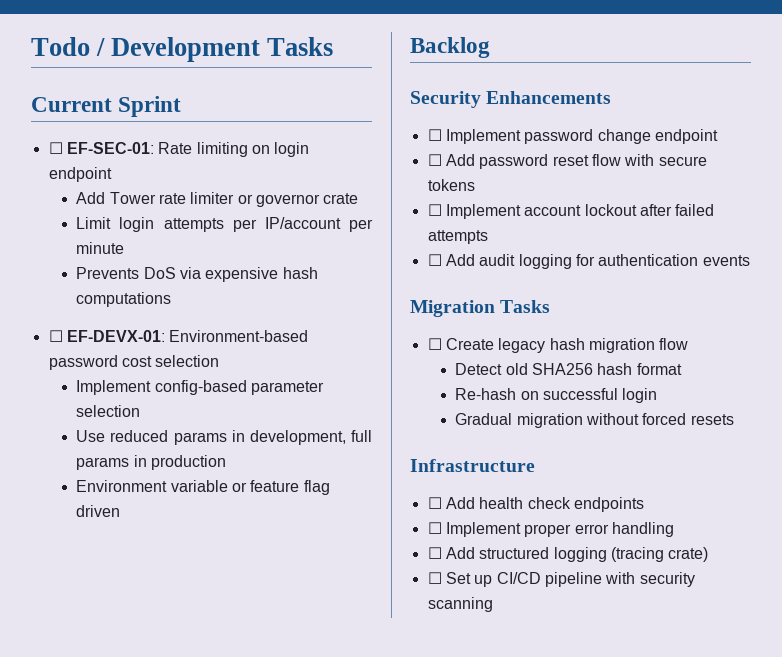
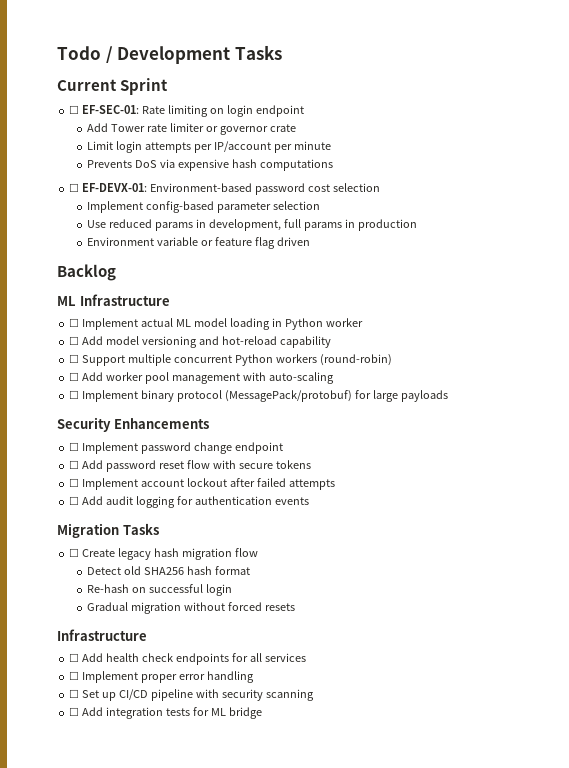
+ ML Infrastructure
+ ☐ Implement actual ML model loading in Python worker
+ ☐ Add model versioning and hot-reload capability
+ ☐ Support multiple concurrent Python workers (round-robin)
+ ☐ Add worker pool management with auto-scaling
+ ☐ Implement binary protocol (MessagePack/protobuf) for large payloads
- ☐ Add health check endpoints
+ ☐ Add health check endpoints for all services
- ☐ Add structured logging (tracing crate)
+ ☐ Add integration tests for ML bridge

